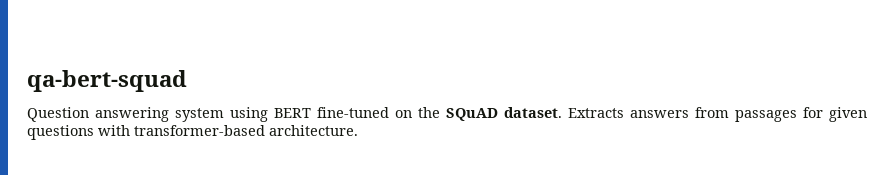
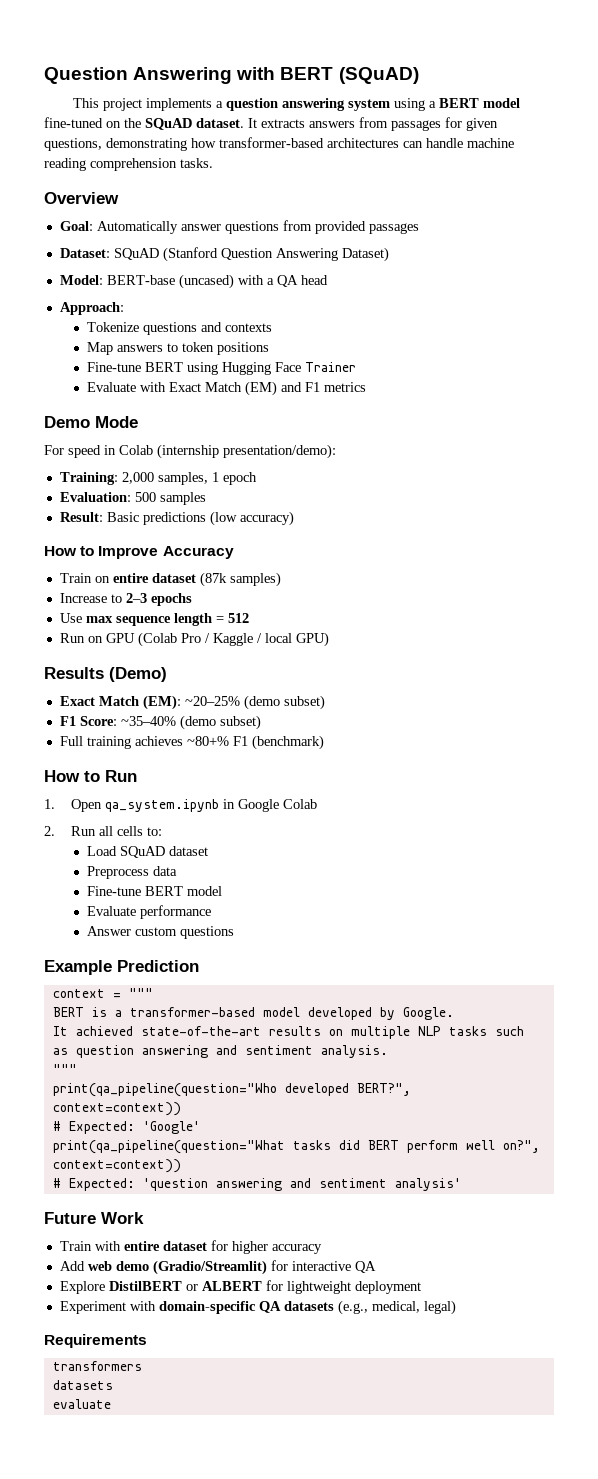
- qa-bert-squad
- Question answering system using BERT fine-tuned on the SQuAD dataset.
+ Question Answering with BERT (SQuAD)
+ This project implements a question answering system using a BERT model fine-tuned on the SQuAD dataset.
- Extracts answers from passages for given questions with transformer-based architecture.
+ It extracts answers from passages for given questions, demonstrating how transformer-based architectures can handle machine reading comprehension tasks.
+ Overview
+ Goal: Automatically answer questions from provided passages
+ Dataset: SQuAD (Stanford Question Answering Dataset)
+ Model: BERT-base (uncased) with a QA head
+ Approach:
+ Tokenize questions and contexts
+ Map answers to token positions
+ Fine-tune BERT using Hugging Face Trainer
+ Evaluate with Exact Match (EM) and F1 metrics
+ Demo Mode
+ For speed in Colab (internship presentation/demo):
+ Training: 2,000 samples, 1 epoch
+ Evaluation: 500 samples
+ Result: Basic predictions (low accuracy)
+ How to Improve Accuracy
+ Train on entire dataset (87k samples)
+ Increase to 2–3 epochs
+ Use max sequence length = 512
+ Run on GPU (Colab Pro / Kaggle / local GPU)
+ Results (Demo)
+ Exact Match (EM): ~20–25% (demo subset)
+ F1 Score: ~35–40% (demo subset)
+ Full training achieves ~80+% F1 (benchmark)
+ How to Run
+ 1. Open qa_system.ipynb in Google Colab
+ 2. Run all cells to:
+ Load SQuAD dataset
+ Preprocess data
+ Fine-tune BERT model
+ Evaluate performance
+ Answer custom questions
+ Example Prediction
+ context = """
+ BERT is a transformer-based model developed by Google.
+ It achieved state-of-the-art results on multiple NLP tasks such as question answering and sentiment analysis.
+ """
+ print(qa_pipeline(question="Who developed BERT?", context=context))
+ # Expected: 'Google'
+ print(qa_pipeline(question="What tasks did BERT perform well on?", context=context))
+ # Expected: 'question answering and sentiment analysis'
+ Future Work
+ Train with entire dataset for higher accuracy
+ Add web demo (Gradio/Streamlit) for interactive QA
+ Explore DistilBERT or ALBERT for lightweight deployment
+ Experiment with domain-specific QA datasets (e.g., medical, legal)
+ Requirements
+ transformers
+ datasets
+ evaluate

